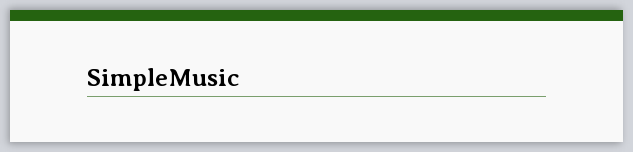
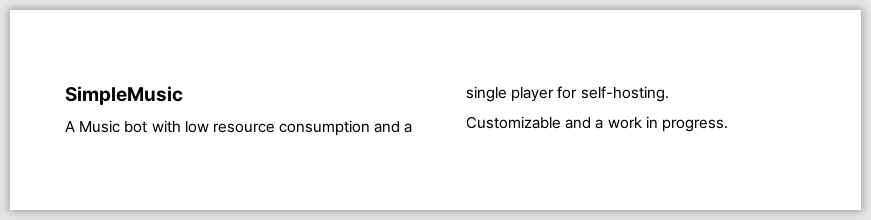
+ A Music bot with low resource consumption and a single player for self-hosting.
+ Customizable and a work in progress.

